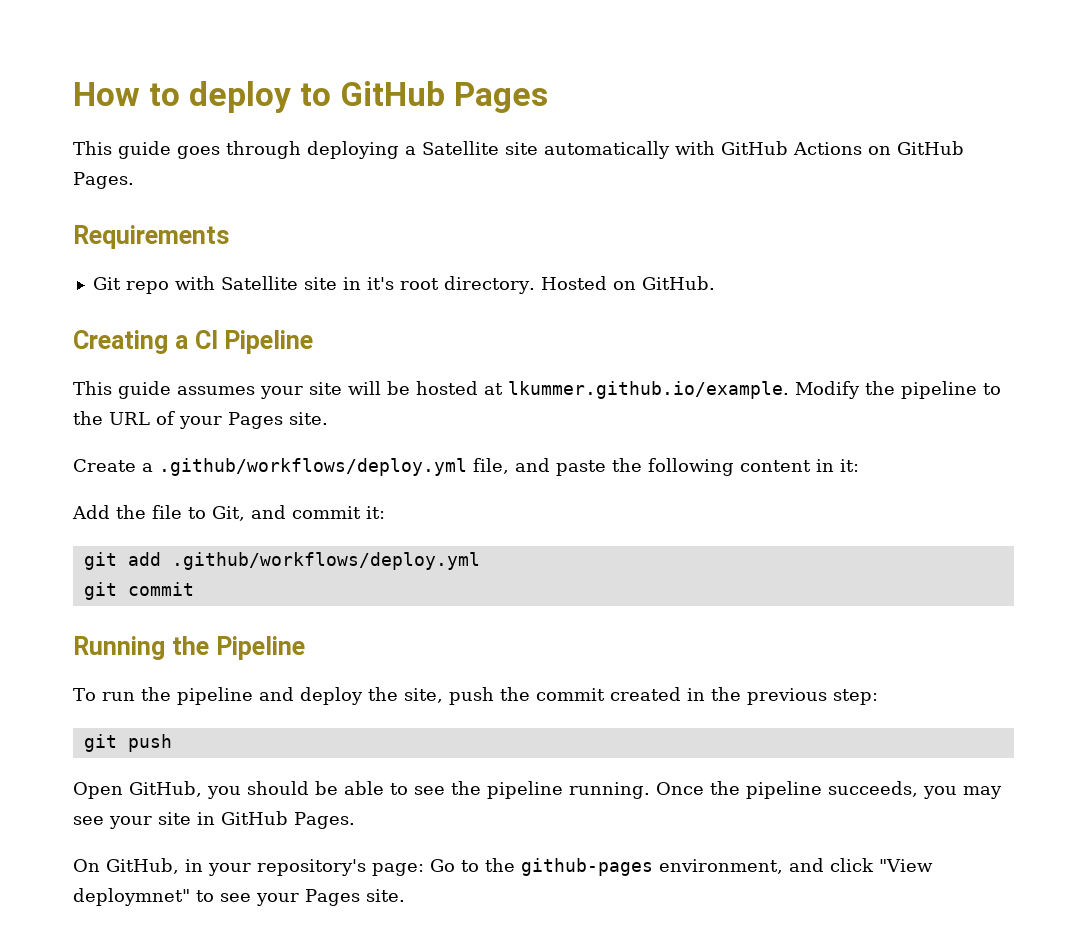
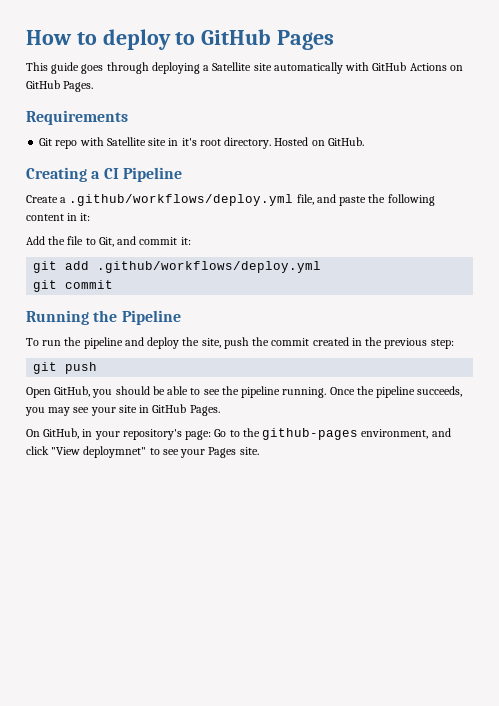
- This guide assumes your site will be hosted at lkummer.github.io/example. Modify the pipeline to the URL of your Pages site.

